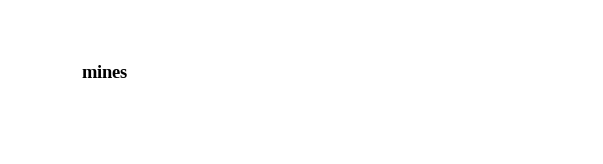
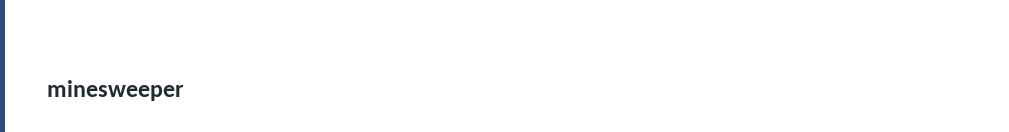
- mines
+ minesweeper

